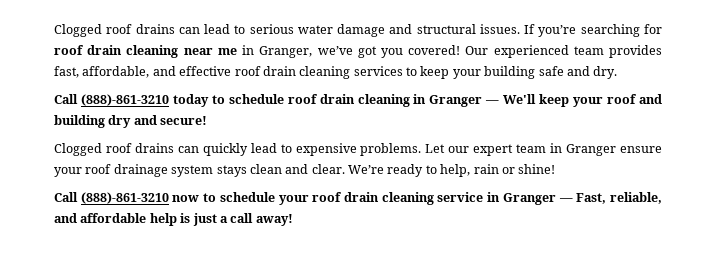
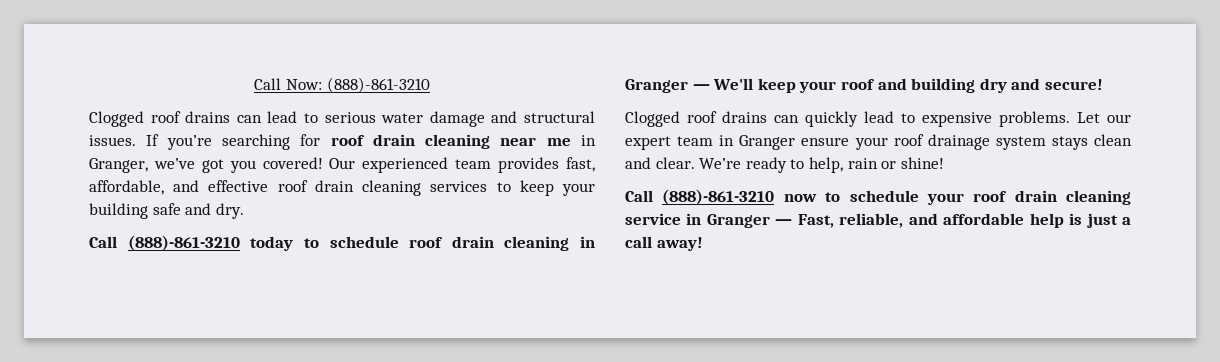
+ Call Now: (888)-861-3210

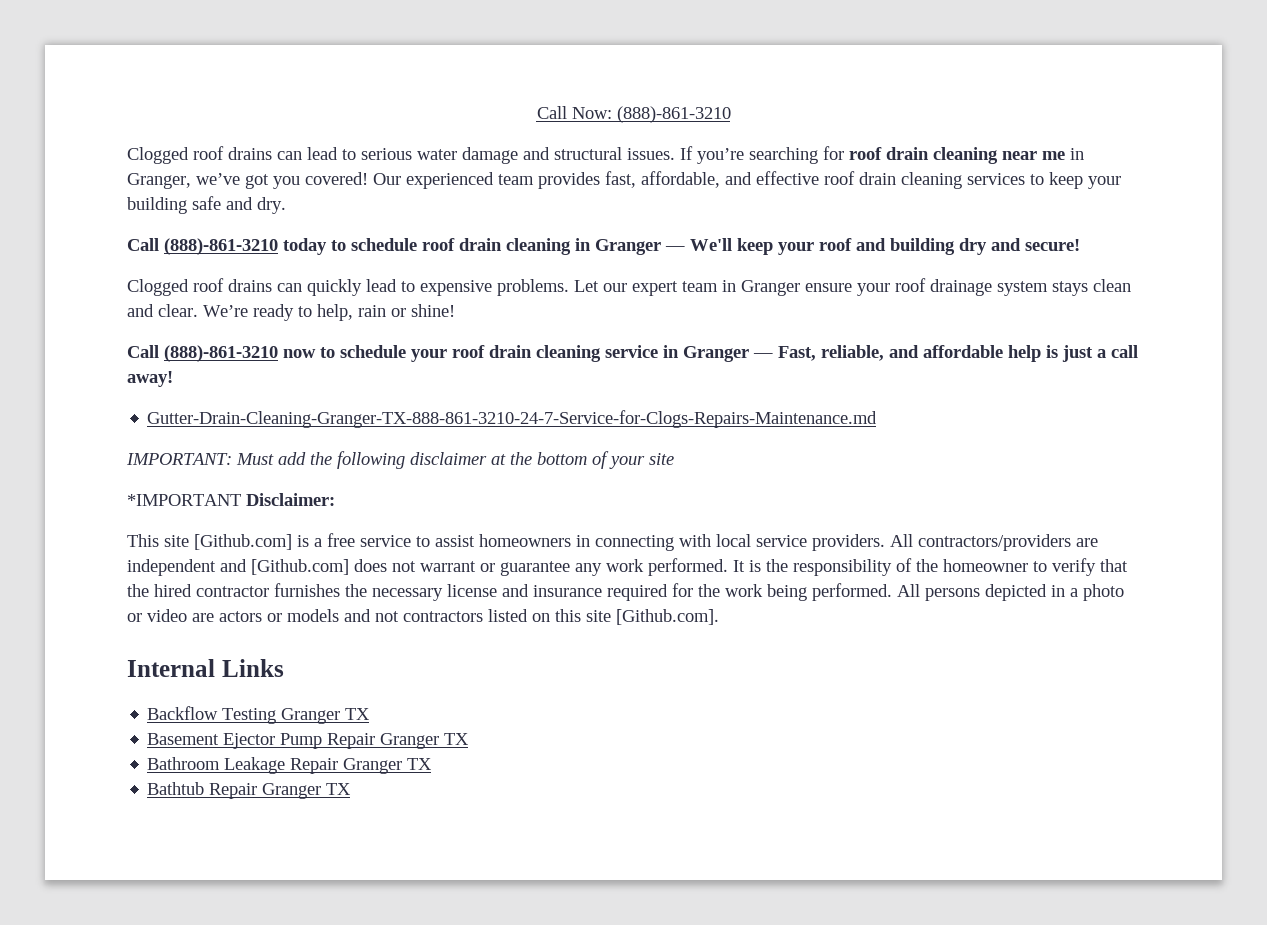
+ Gutter-Drain-Cleaning-Granger-TX-888-861-3210-24-7-Service-for-Clogs-Repairs-Maintenance.md
+ IMPORTANT: Must add the following disclaimer at the bottom of your site
+ *IMPORTANT Disclaimer:
+ This site [Github.com] is a free service to assist homeowners in connecting with local service providers. All contractors/providers are independent and [Github.com] does not warrant or guarantee any work performed. It is the responsibility of the homeowner to verify that the hired contractor furnishes the necessary license and insurance required for the work being performed. All persons depicted in a photo or video are actors or models and not contractors listed on this site [Github.com].
+ Internal Links
+ Backflow Testing Granger TX
+ Basement Ejector Pump Repair Granger TX
+ Bathroom Leakage Repair Granger TX
+ Bathtub Repair Granger TX

